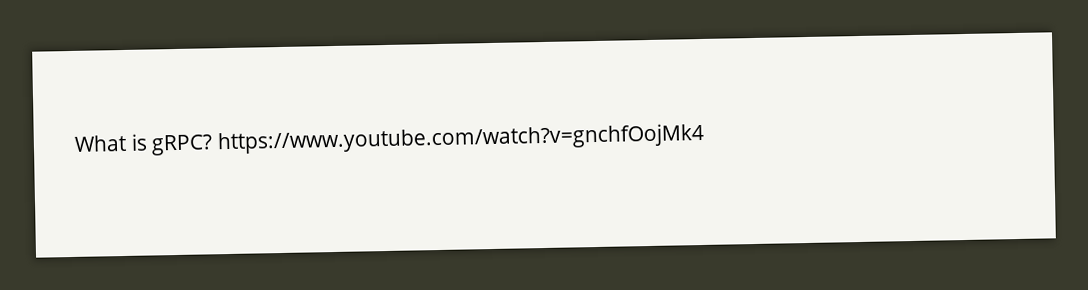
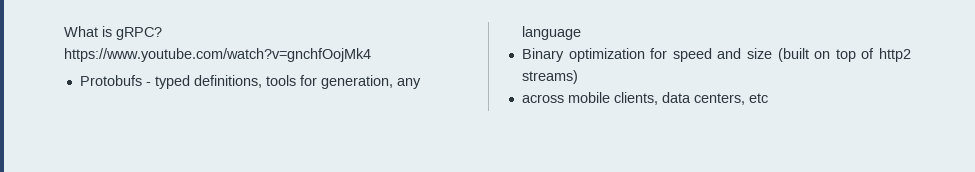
+ Protobufs - typed definitions, tools for generation, any language
+ Binary optimization for speed and size (built on top of http2 streams)
+ across mobile clients, data centers, etc

